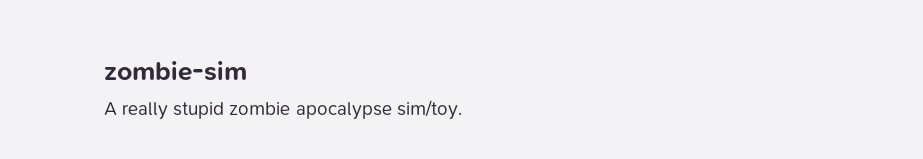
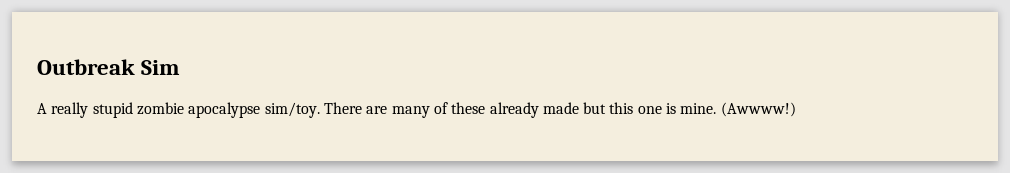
- zombie-sim
+ Outbreak Sim
+ There are many of these already made but this one is mine. (Awwww!)

